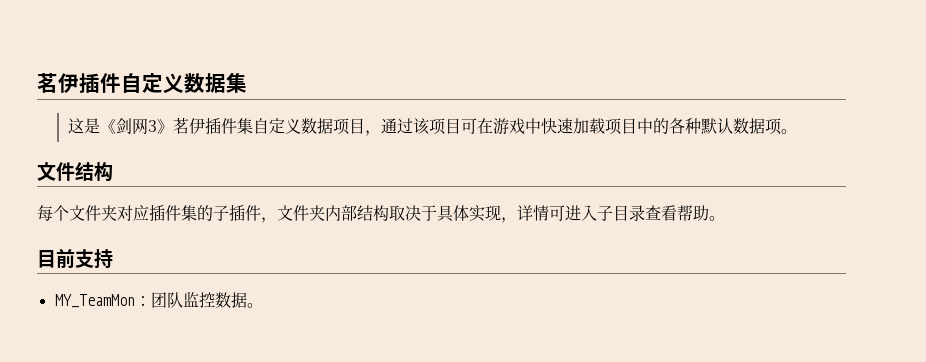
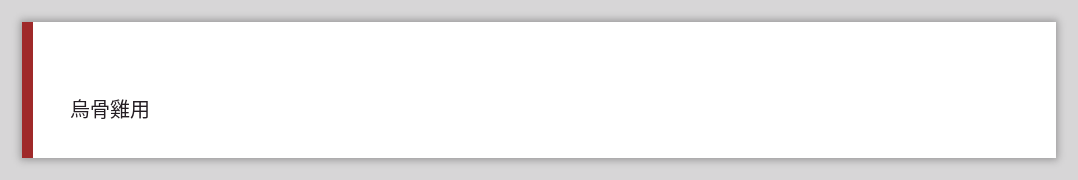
- 茗伊插件自定义数据集
- 这是《剑网3》茗伊插件集自定义数据项目，通过该项目可在游戏中快速加载项目中的各种默认数据项。
- 文件结构
- 每个文件夹对应插件集的子插件，文件夹内部结构取决于具体实现，详情可进入子目录查看帮助。
- 目前支持
- MY_TeamMon：团队监控数据。
+ 烏骨雞用

